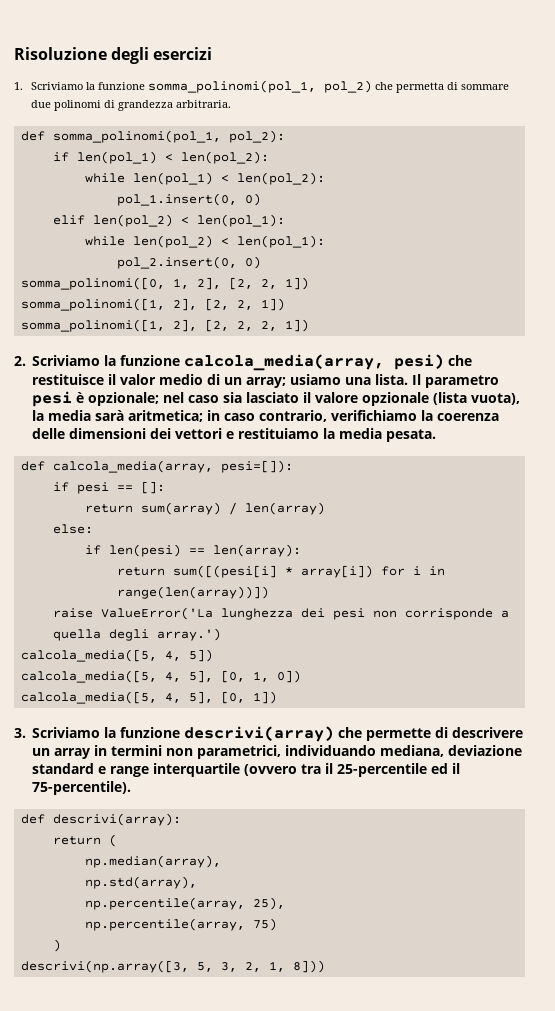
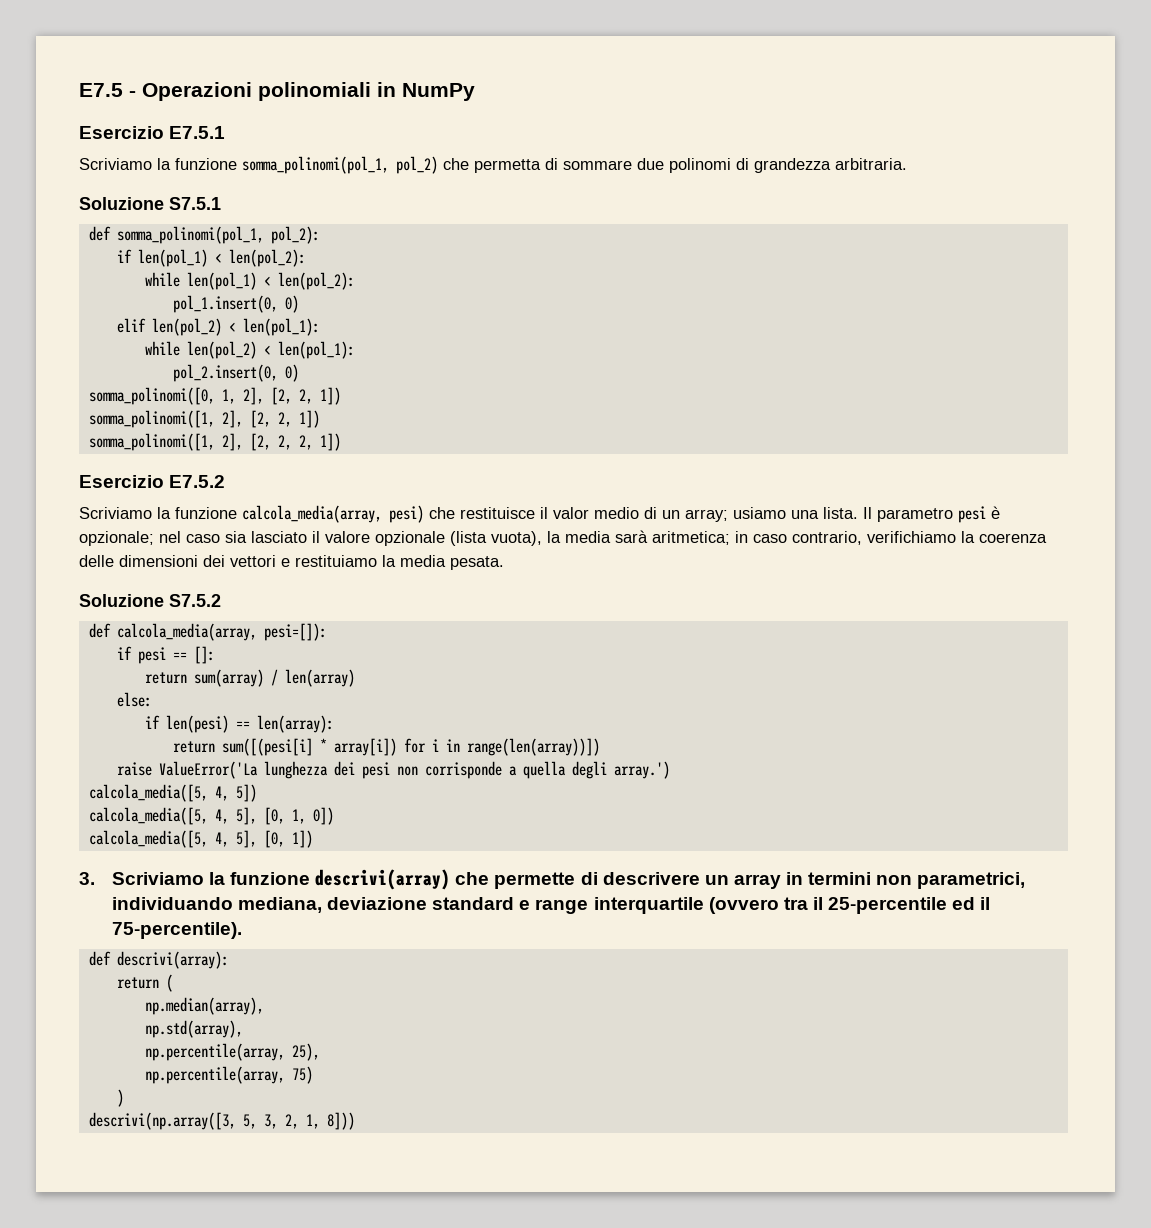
- Risoluzione degli esercizi
- 1. Scriviamo la funzione somma_polinomi(pol_1, pol_2) che permetta di sommare due polinomi di grandezza arbitraria.
+ E7.5 - Operazioni polinomiali in NumPy
+ Esercizio E7.5.1
+ Scriviamo la funzione somma_polinomi(pol_1, pol_2) che permetta di sommare due polinomi di grandezza arbitraria.
+ Soluzione S7.5.1
- 2. Scriviamo la funzione calcola_media(array, pesi) che restituisce il valor medio di un array; usiamo una lista.
+ Esercizio E7.5.2
+ Scriviamo la funzione calcola_media(array, pesi) che restituisce il valor medio di un array; usiamo una lista.
+ Soluzione S7.5.2

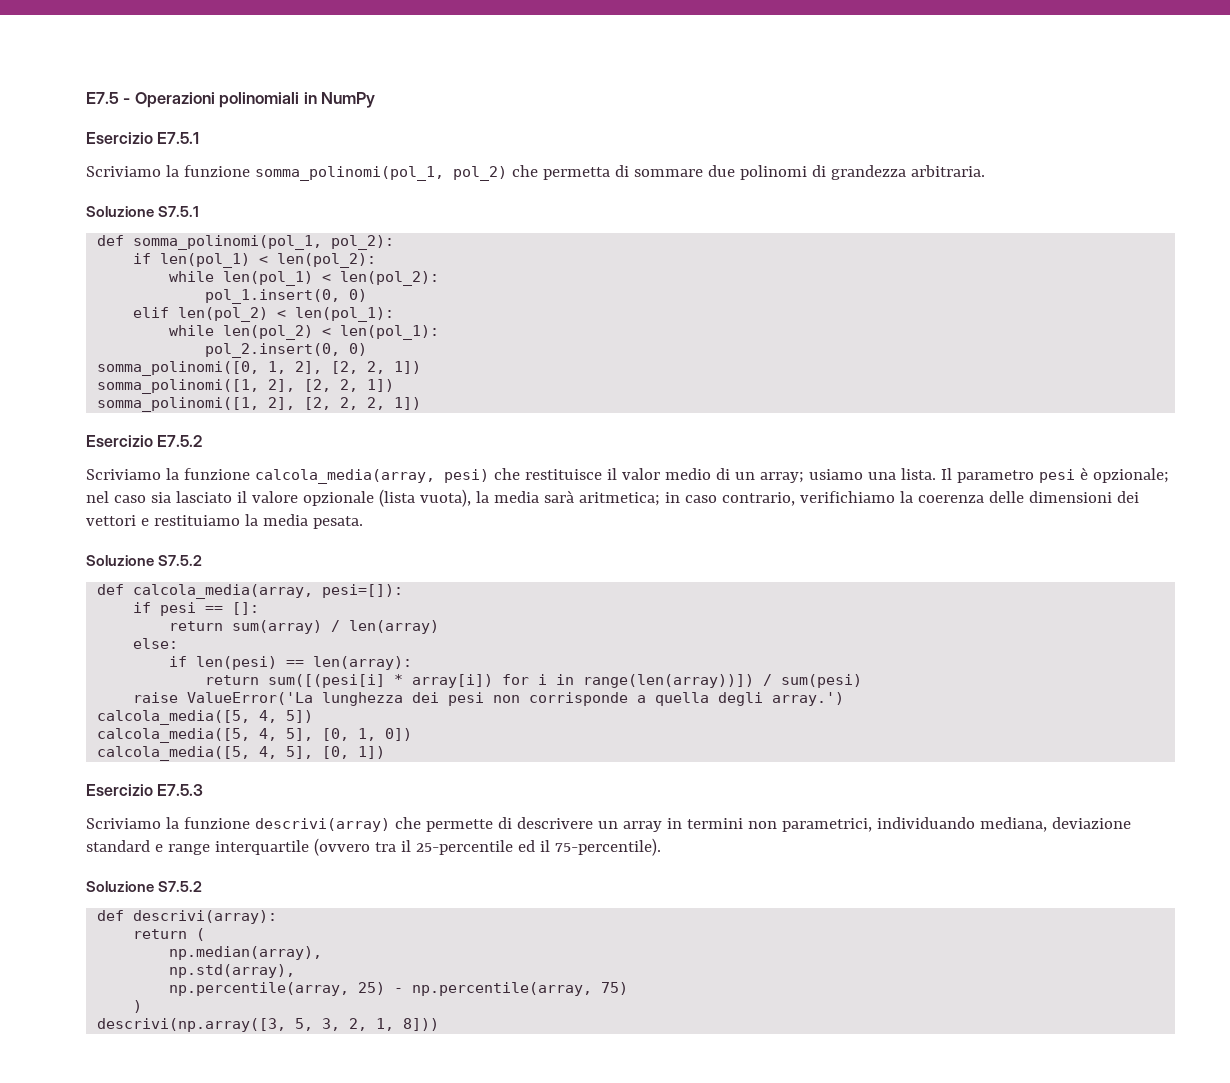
- return sum([(pesi[i] * array[i]) for i in range(len(array))])
+ return sum([(pesi[i] * array[i]) for i in range(len(array))]) / sum(pesi)
- 3. Scriviamo la funzione descrivi(array) che permette di descrivere un array in termini non parametrici, individuando mediana, deviazione standard e range interquartile (ovvero tra il 25-percentile ed il 75-percentile).
+ Esercizio E7.5.3
+ Scriviamo la funzione descrivi(array) che permette di descrivere un array in termini non parametrici, individuando mediana, deviazione standard e range interquartile (ovvero tra il 25-percentile ed il 75-percentile).
+ Soluzione S7.5.2
- np.percentile(array, 25),
- np.percentile(array, 75)
+ np.percentile(array, 25) - np.percentile(array, 75)

